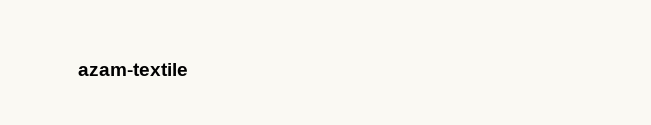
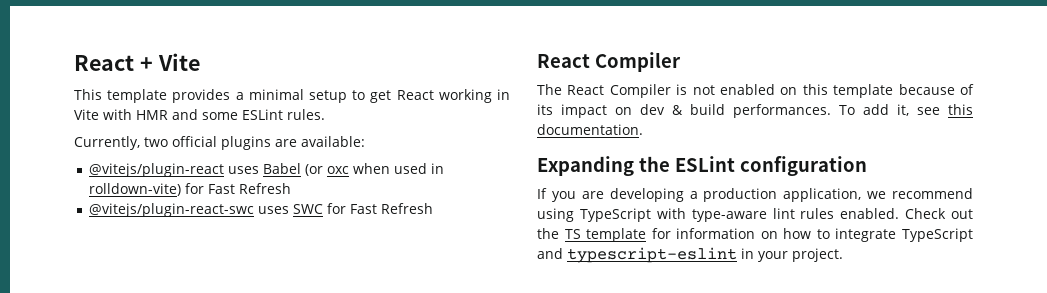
- azam-textile
+ React + Vite
+ This template provides a minimal setup to get React working in Vite with HMR and some ESLint rules.
+ Currently, two official plugins are available:
+ @vitejs/plugin-react uses Babel (or oxc when used in rolldown-vite) for Fast Refresh
+ @vitejs/plugin-react-swc uses SWC for Fast Refresh
+ React Compiler
+ The React Compiler is not enabled on this template because of its impact on dev & build performances. To add it, see this documentation.
+ Expanding the ESLint configuration
+ If you are developing a production application, we recommend using TypeScript with type-aware lint rules enabled. Check out the TS template for information on how to integrate TypeScript and typescript-eslint in your project.

